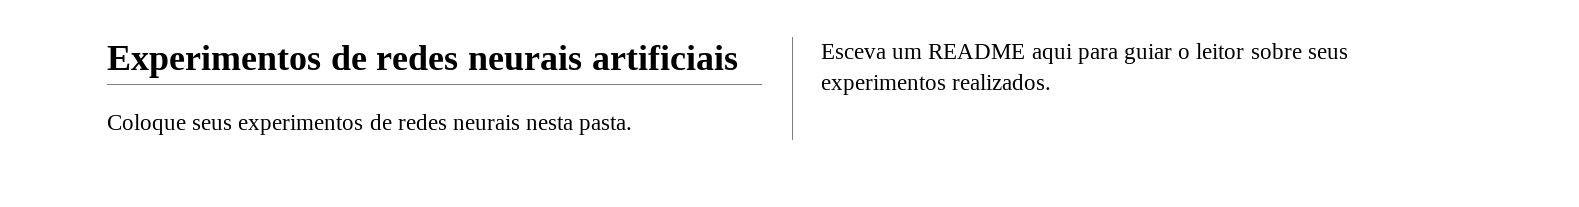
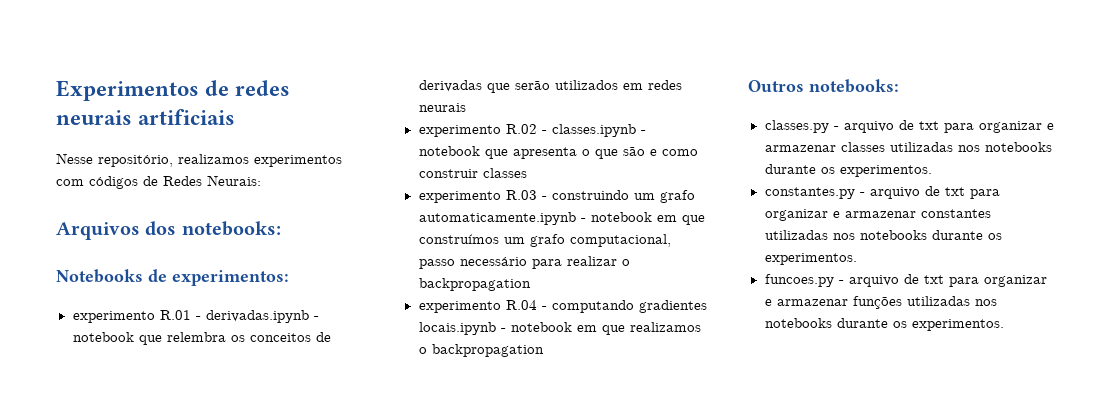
- Coloque seus experimentos de redes neurais nesta pasta.
- Esceva um README aqui para guiar o leitor sobre seus experimentos realizados.
+ Nesse repositório, realizamos experimentos com códigos de Redes Neurais:
+ Arquivos dos notebooks:
+ Notebooks de experimentos:
+ experimento R.01 - derivadas.ipynb - notebook que relembra os conceitos de derivadas que serão utilizados em redes neurais
+ experimento R.02 - classes.ipynb - notebook que apresenta o que são e como construir classes
+ experimento R.03 - construindo um grafo automaticamente.ipynb - notebook em que construímos um grafo computacional, passo necessário para realizar o backpropagation
+ experimento R.04 - computando gradientes locais.ipynb - notebook em que realizamos o backpropagation
+ Outros notebooks:
+ classes.py - arquivo de txt para organizar e armazenar classes utilizadas nos notebooks durante os experimentos.
+ constantes.py - arquivo de txt para organizar e armazenar constantes utilizadas nos notebooks durante os experimentos.
+ funcoes.py - arquivo de txt para organizar e armazenar funções utilizadas nos notebooks durante os experimentos.

